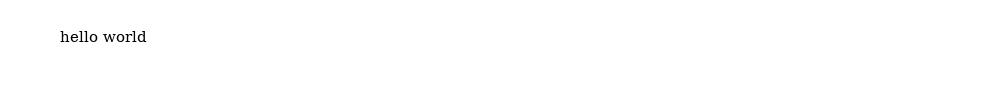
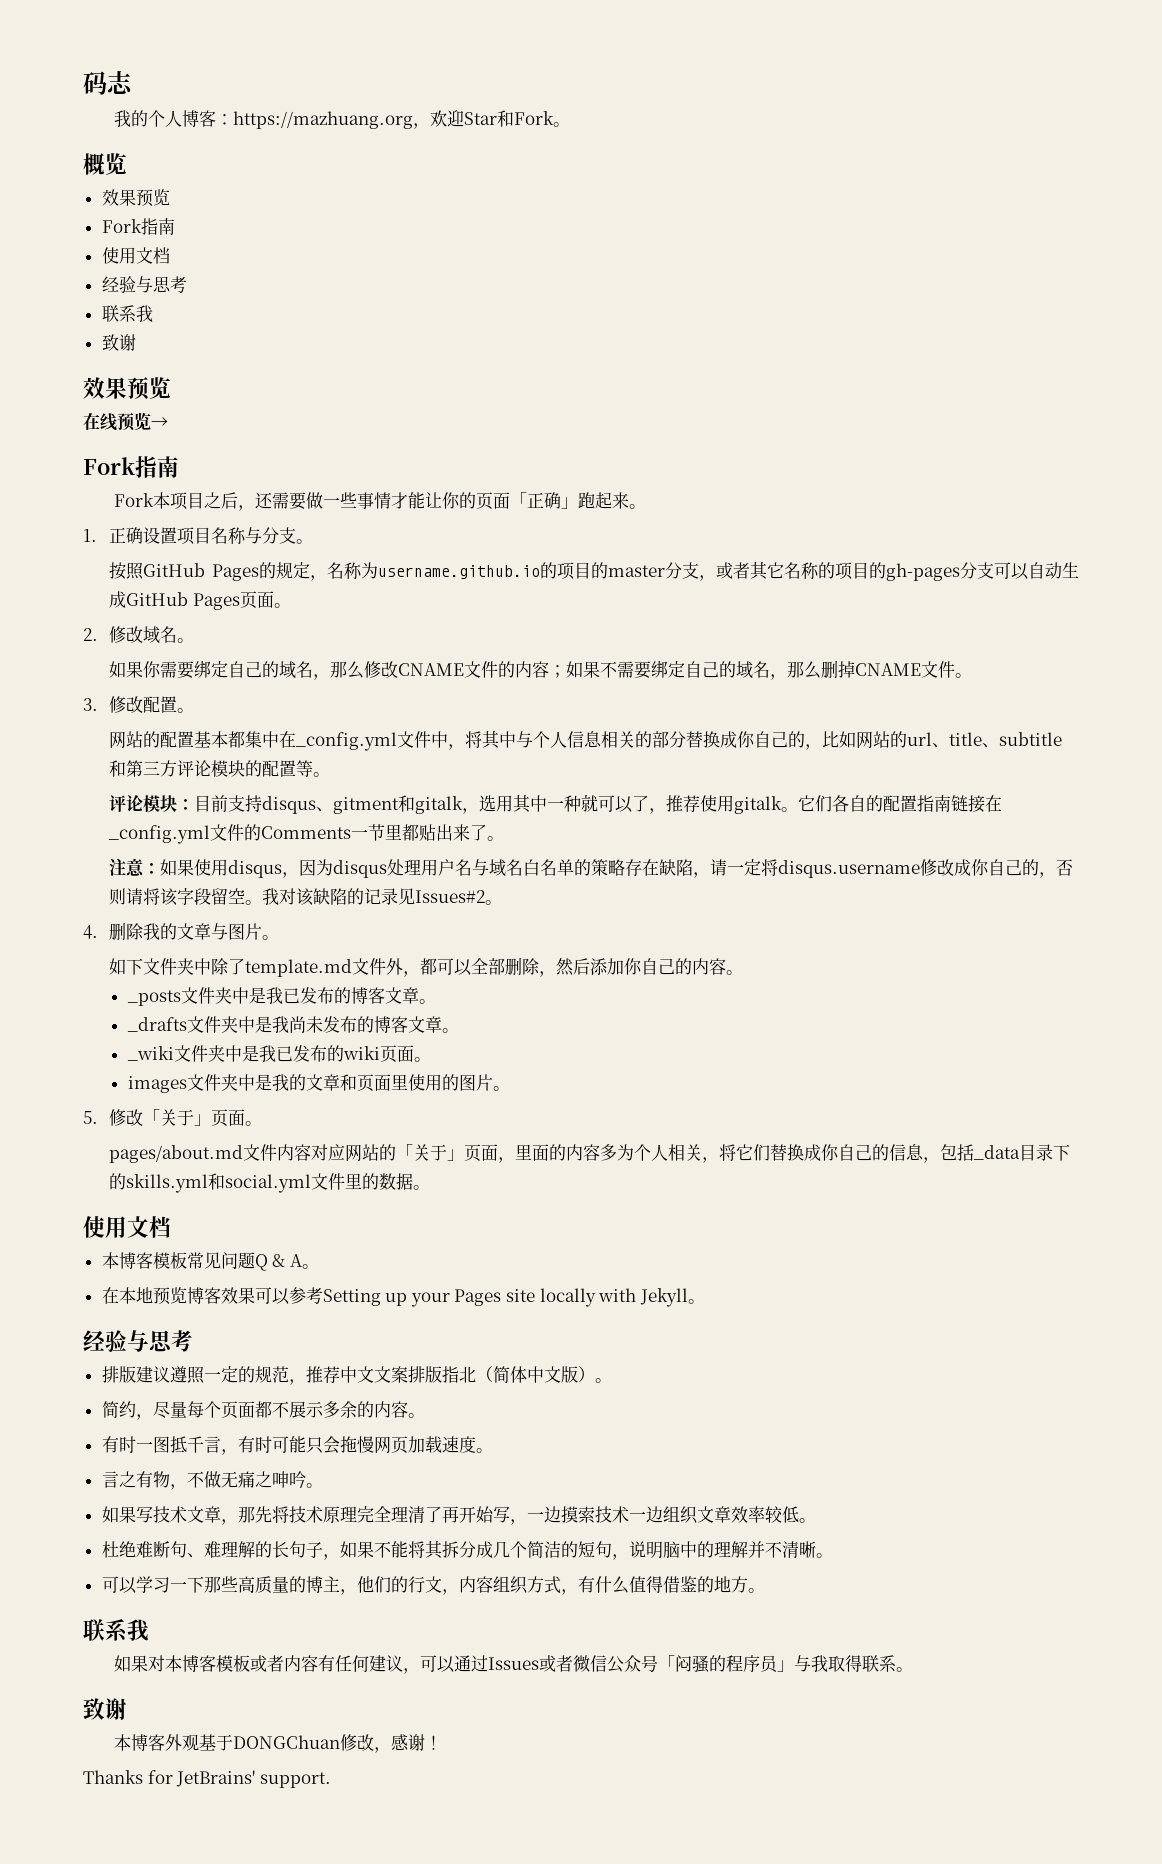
- hello world
+ 码志
+ 我的个人博客：https://mazhuang.org，欢迎Star和Fork。
+ 概览
+ 效果预览
+ Fork指南
+ 使用文档
+ 经验与思考
+ 联系我
+ 致谢
+ 效果预览
+ 在线预览→
+ Fork指南
+ Fork本项目之后，还需要做一些事情才能让你的页面「正确」跑起来。
+ 1.正确设置项目名称与分支。
+ 按照GitHub Pages的规定，名称为username.github.io的项目的master分支，或者其它名称的项目的gh-pages分支可以自动生成GitHub Pages页面。
+ 2.修改域名。
+ 如果你需要绑定自己的域名，那么修改CNAME文件的内容；如果不需要绑定自己的域名，那么删掉CNAME文件。
+ 3.修改配置。
+ 网站的配置基本都集中在_config.yml文件中，将其中与个人信息相关的部分替换成你自己的，比如网站的url、title、subtitle和第三方评论模块的配置等。
+ 评论模块：目前支持disqus、gitment和gitalk，选用其中一种就可以了，推荐使用gitalk。它们各自的配置指南链接在_config.yml文件的Comments一节里都贴出来了。
+ 注意：如果使用disqus，因为disqus处理用户名与域名白名单的策略存在缺陷，请一定将disqus.username修改成你自己的，否则请将该字段留空。我对该缺陷的记录见Issues#2。
+ 4.删除我的文章与图片。
+ 如下文件夹中除了template.md文件外，都可以全部删除，然后添加你自己的内容。
+ _posts文件夹中是我已发布的博客文章。
+ _drafts文件夹中是我尚未发布的博客文章。
+ _wiki文件夹中是我已发布的wiki页面。
+ images文件夹中是我的文章和页面里使用的图片。
+ 5.修改「关于」页面。
+ pages/about.md文件内容对应网站的「关于」页面，里面的内容多为个人相关，将它们替换成你自己的信息，包括_data目录下的skills.yml和social.yml文件里的数据。
+ 使用文档
+ 本博客模板常见问题Q & A。
+ 在本地预览博客效果可以参考Setting up your Pages site locally with Jekyll。
+ 经验与思考
+ 排版建议遵照一定的规范，推荐中文文案排版指北（简体中文版）。
+ 简约，尽量每个页面都不展示多余的内容。
+ 有时一图抵千言，有时可能只会拖慢网页加载速度。
+ 言之有物，不做无痛之呻吟。
+ 如果写技术文章，那先将技术原理完全理清了再开始写，一边摸索技术一边组织文章效率较低。
+ 杜绝难断句、难理解的长句子，如果不能将其拆分成几个简洁的短句，说明脑中的理解并不清晰。
+ 可以学习一下那些高质量的博主，他们的行文，内容组织方式，有什么值得借鉴的地方。
+ 联系我
+ 如果对本博客模板或者内容有任何建议，可以通过Issues或者微信公众号「闷骚的程序员」与我取得联系。
+ 致谢
+ 本博客外观基于DONGChuan修改，感谢！
+ Thanks for JetBrains' support.

